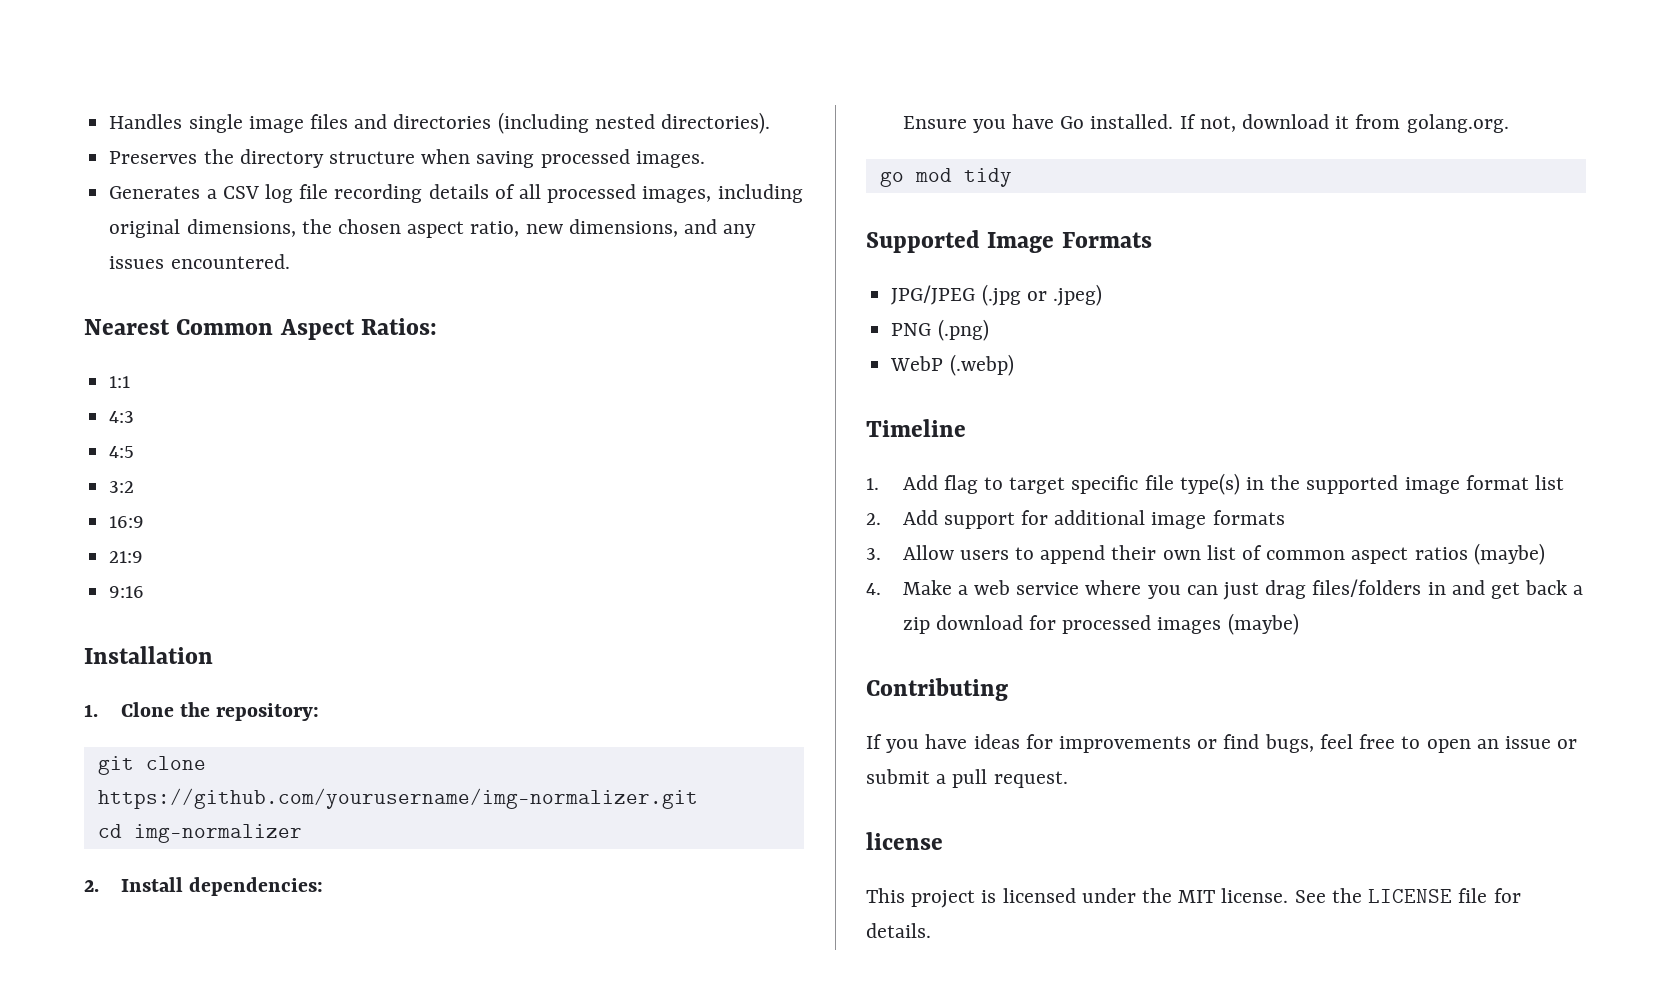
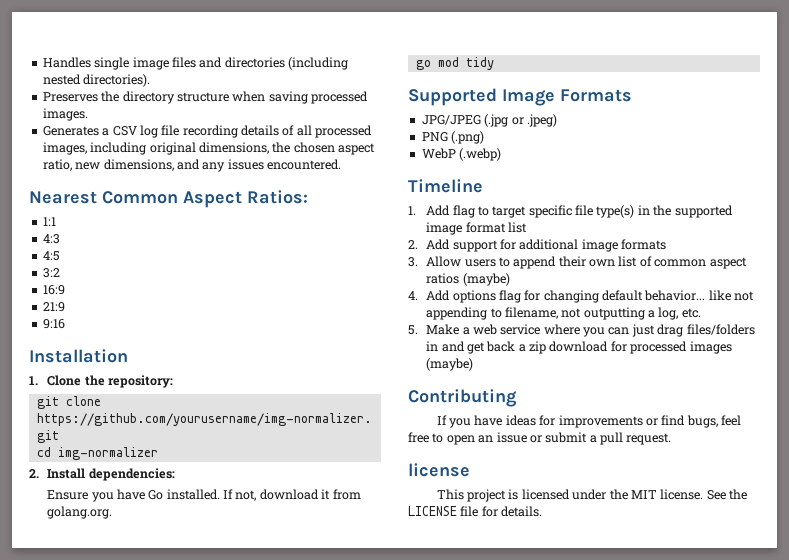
- 4. Make a web service where you can just drag files/folders in and get back a zip download for processed images (maybe)
+ 4. Add options flag for changing default behavior... like not appending to filename, not outputting a log, etc.
+ 5. Make a web service where you can just drag files/folders in and get back a zip download for processed images (maybe)

